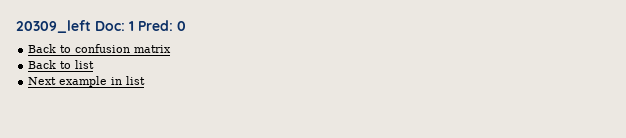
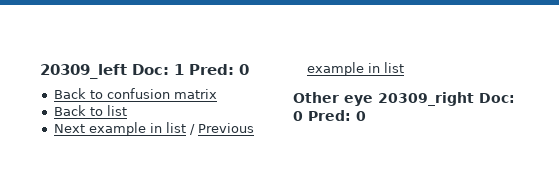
- Next example in list
+ Next example in list / Previous example in list
+ Other eye 20309_right Doc: 0 Pred: 0

